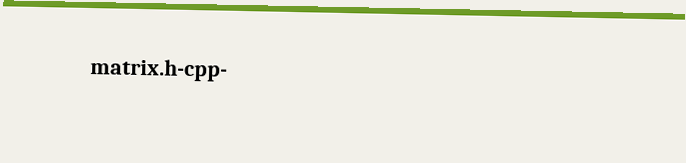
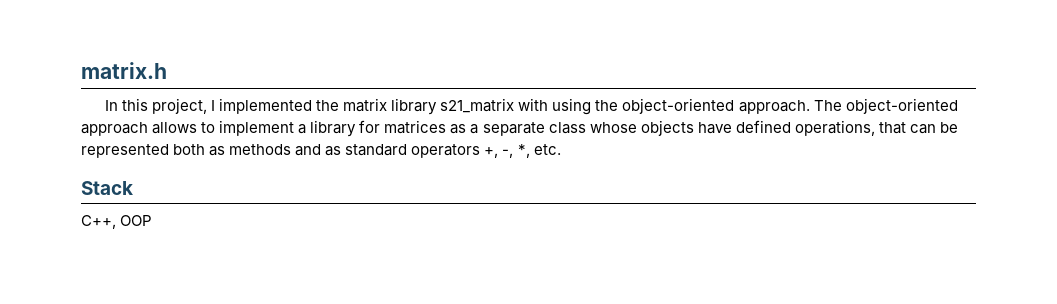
- matrix.h-cpp-
+ matrix.h
+ In this project, I implemented the matrix library s21_matrix with using the object-oriented approach. The object-oriented approach allows to implement a library for matrices as a separate class whose objects have defined operations, that can be represented both as methods and as standard operators +, -, *, etc.
+ Stack
+ С++, OOP

